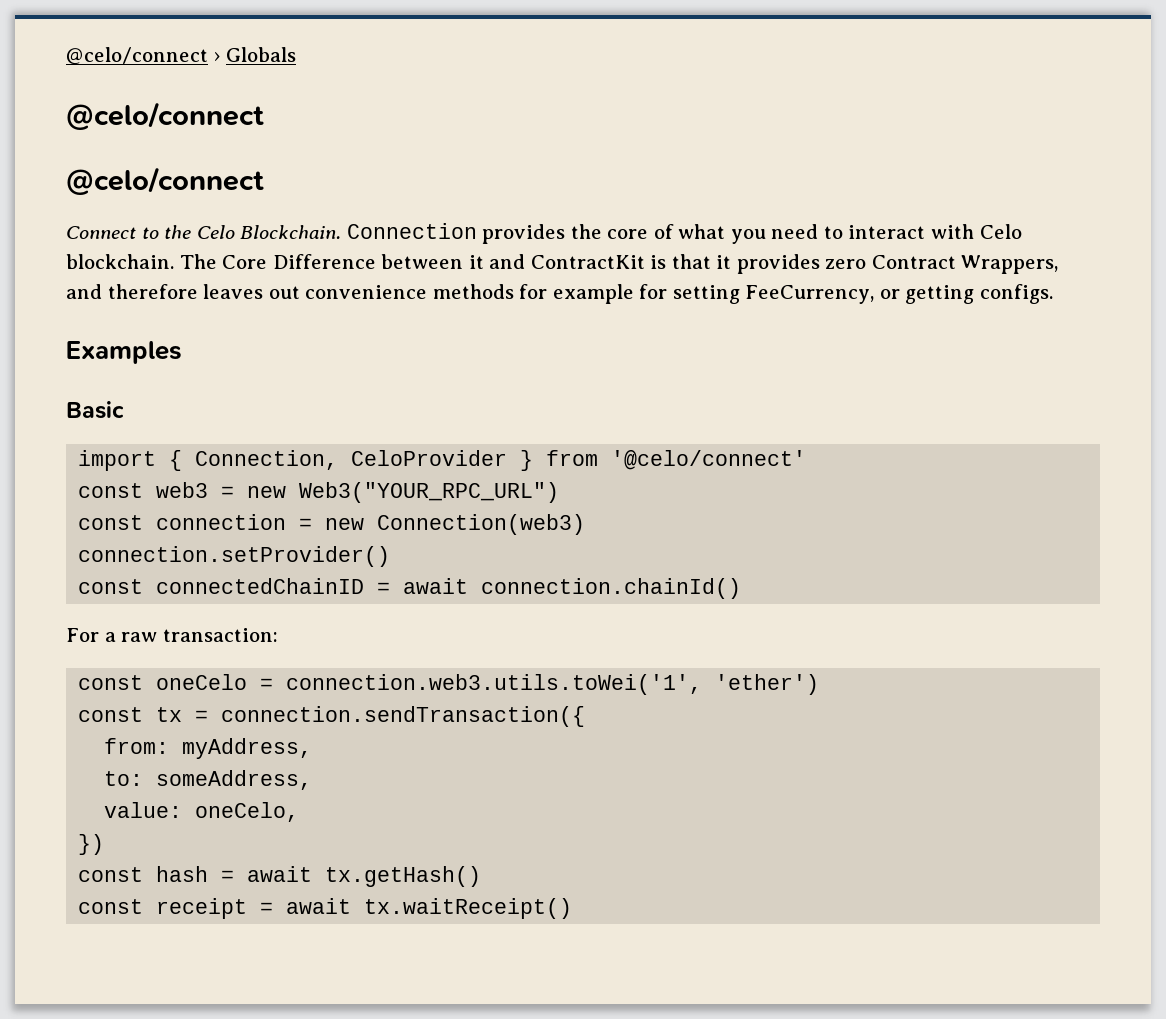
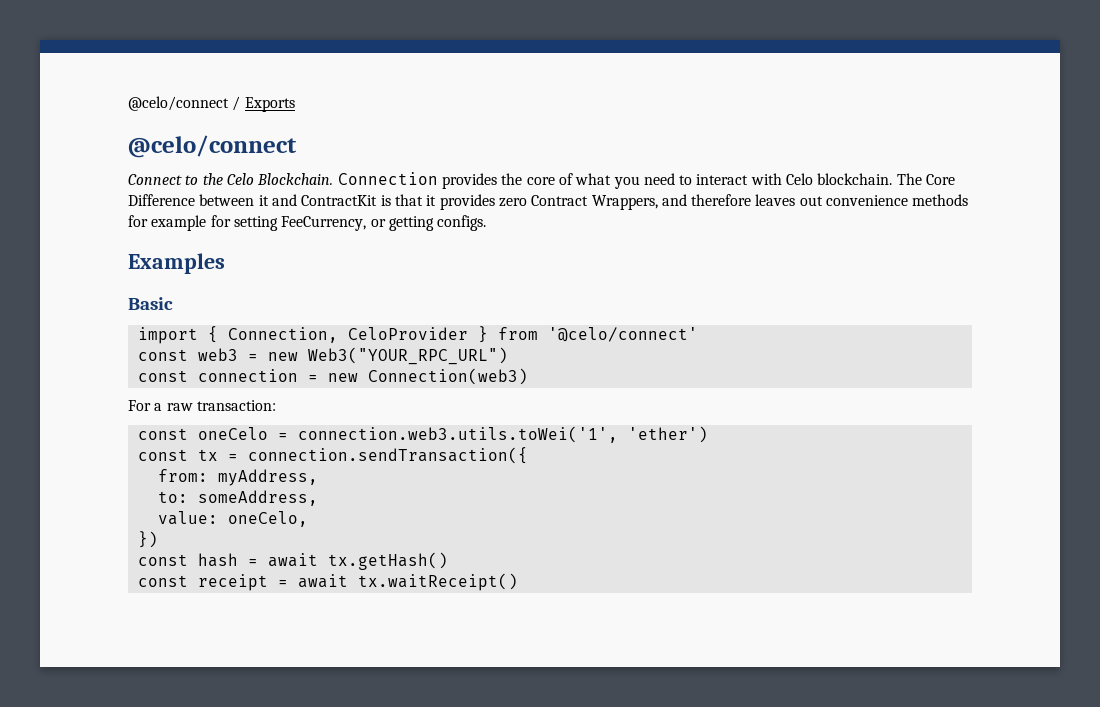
- @celo/connect › Globals
- @celo/connect
+ @celo/connect / Exports
- connection.setProvider()
- const connectedChainID = await connection.chainId()

